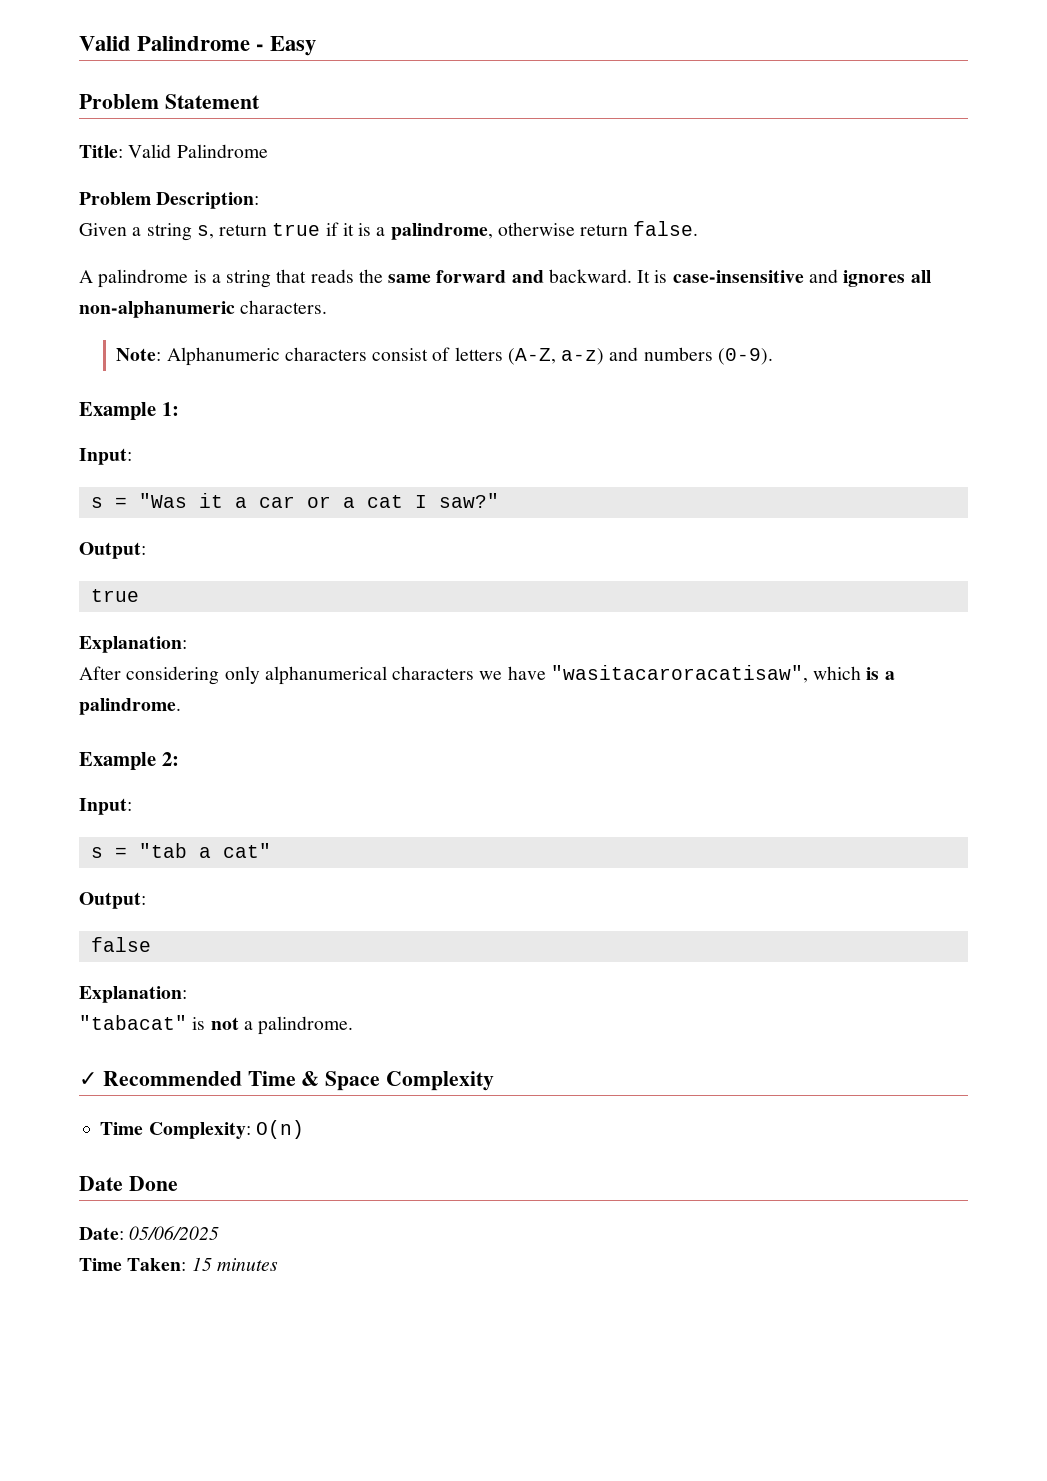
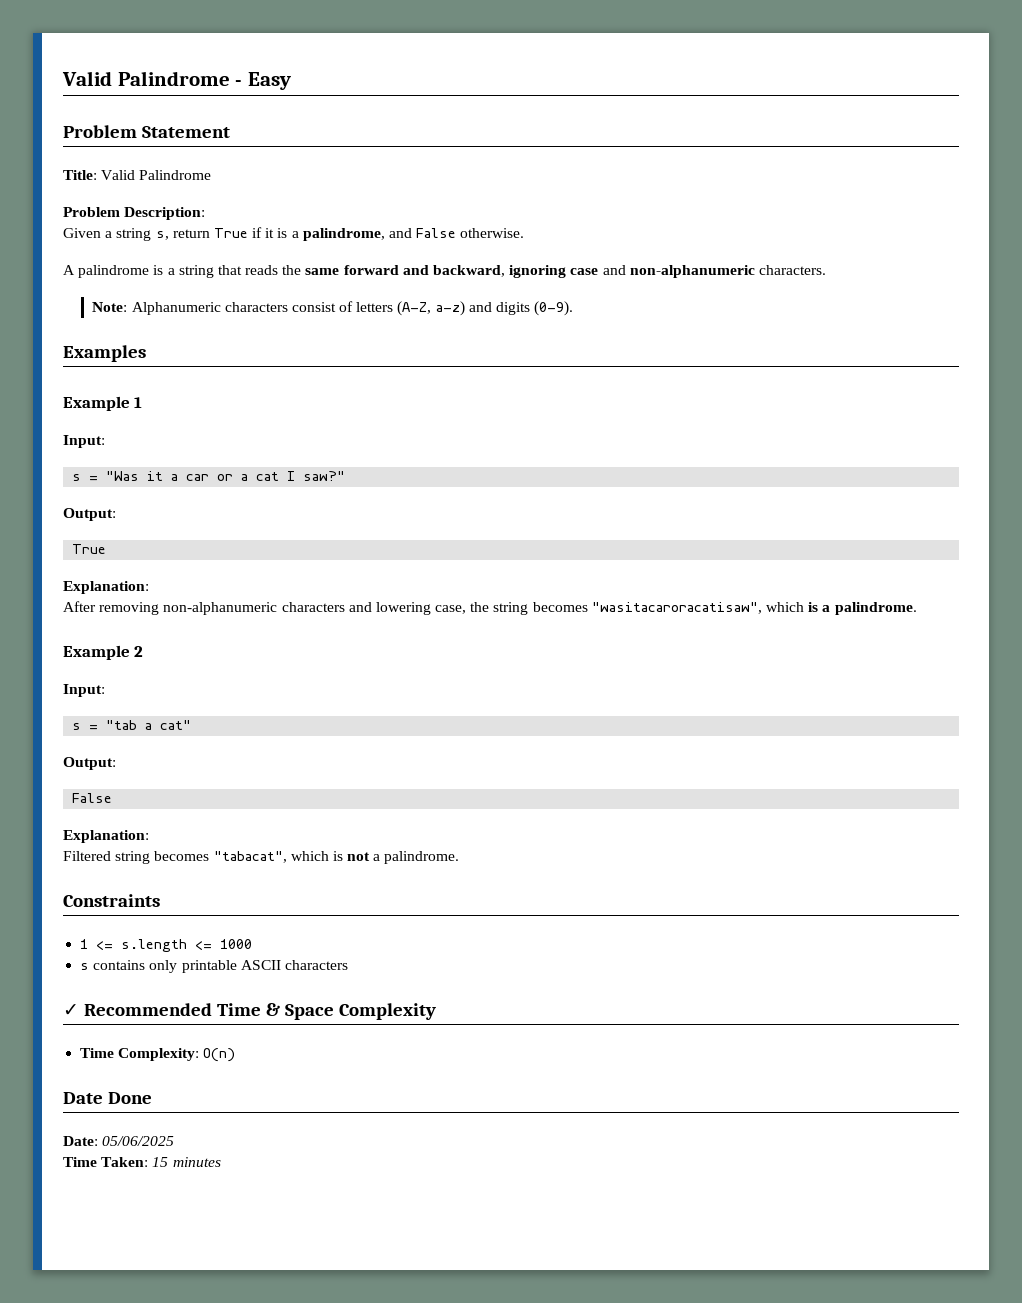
- Given a string s, return true if it is a palindrome, otherwise return false.
+ Given a string s, return True if it is a palindrome, and False otherwise.
- A palindrome is a string that reads the same forward and backward. It is case-insensitive and ignores all non-alphanumeric characters.
+ A palindrome is a string that reads the same forward and backward, ignoring case and non-alphanumeric characters.
- Note: Alphanumeric characters consist of letters (A-Z, a-z) and numbers (0-9).
+ Note: Alphanumeric characters consist of letters (A-Z, a-z) and digits (0-9).
- Example 1:
+ Examples
+ Example 1
  s = "Was it a car or a cat I saw?"
  Output:
- true
+ True
- After considering only alphanumerical characters we have "wasitacaroracatisaw", which is a palindrome.
+ After removing non-alphanumeric characters and lowering case, the string becomes "wasitacaroracatisaw", which is a palindrome.
- Example 2:
+ Example 2
  s = "tab a cat"
  Output:
- false
+ False
  Explanation:
- "tabacat" is not a palindrome.
+ Filtered string becomes "tabacat", which is not a palindrome.
+ Constraints
+ 1 <= s.length <= 1000
+ s contains only printable ASCII characters

